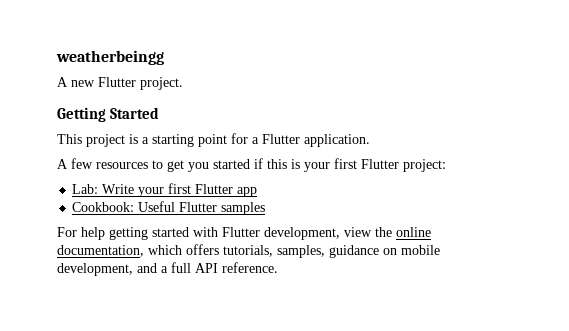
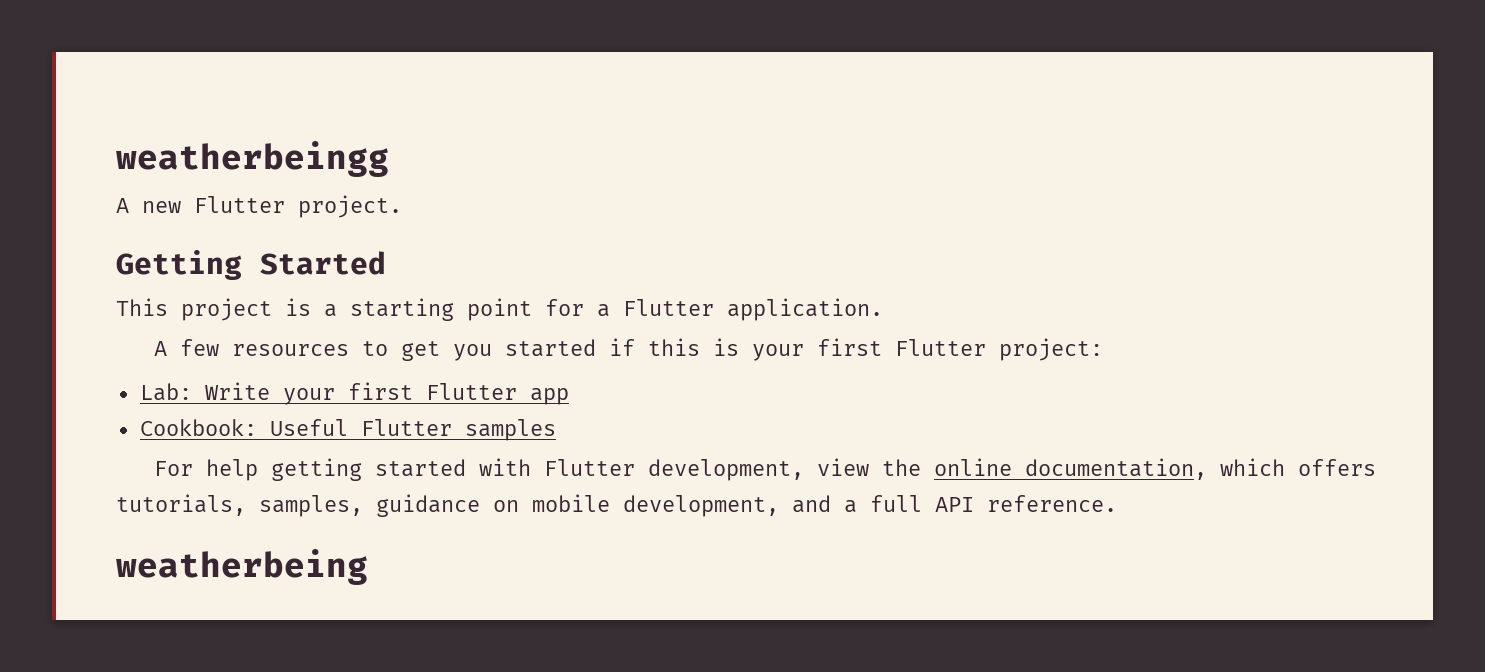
+ weatherbeing

